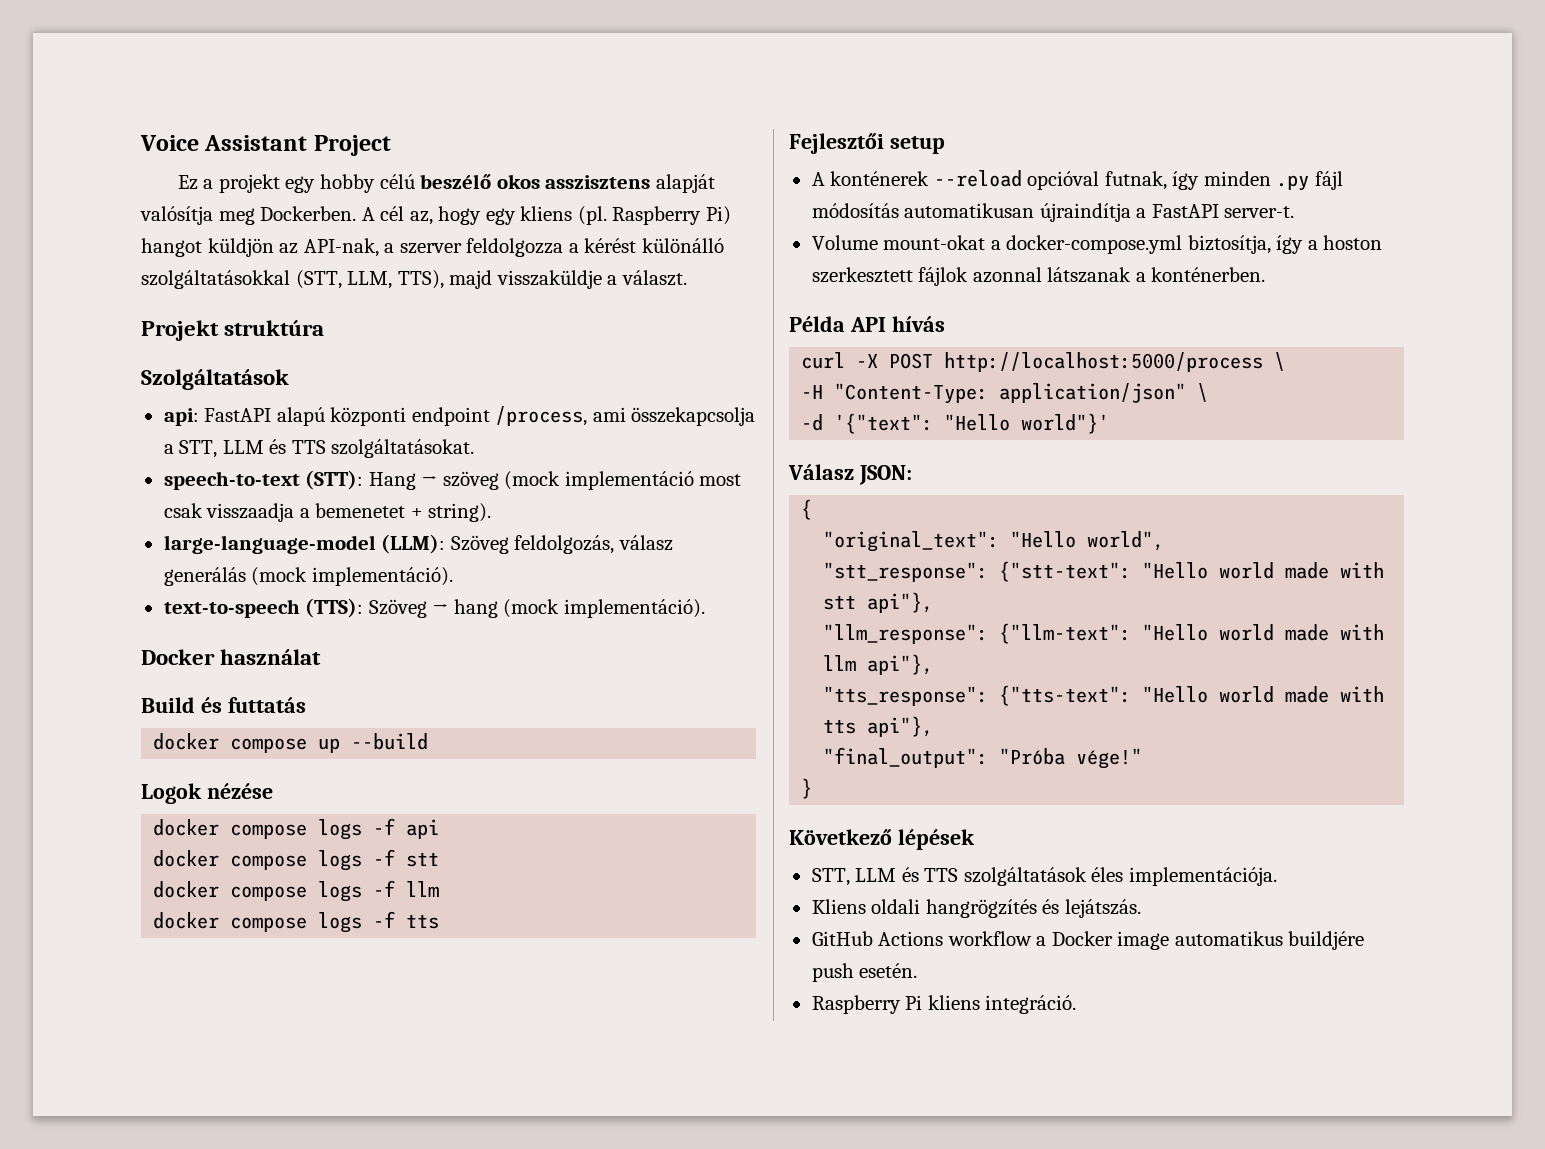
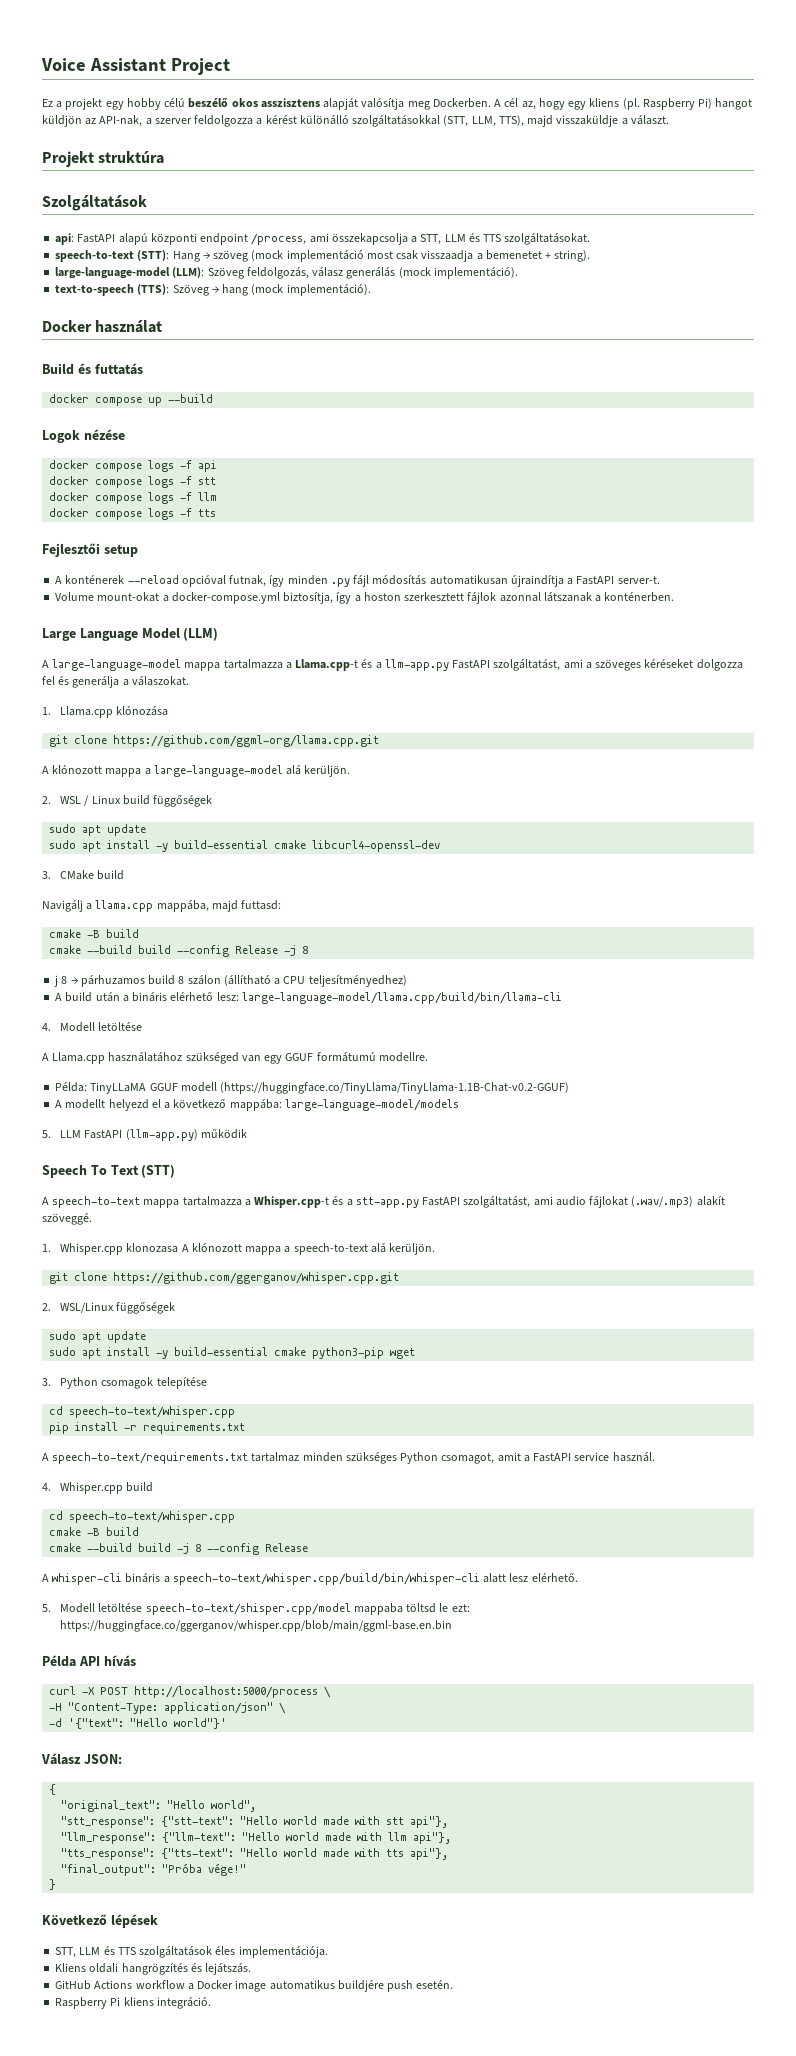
+ Large Language Model (LLM)
+ A large-language-model mappa tartalmazza a Llama.cpp-t és a llm-app.py FastAPI szolgáltatást, ami a szöveges kéréseket dolgozza fel és generálja a válaszokat.
+ 1. Llama.cpp klónozása
+ git clone https://github.com/ggml-org/llama.cpp.git
+ A klónozott mappa a large-language-model alá kerüljön.
+ 2. WSL / Linux build függőségek
+ sudo apt update
+ sudo apt install -y build-essential cmake libcurl4-openssl-dev
+ 3. CMake build
+ Navigálj a llama.cpp mappába, majd futtasd:
+ cmake -B build
+ cmake --build build --config Release -j 8
+ j 8 → párhuzamos build 8 szálon (állítható a CPU teljesítményedhez)
+ A build után a bináris elérhető lesz: large-language-model/llama.cpp/build/bin/llama-cli
+ 4. Modell letöltése
+ A Llama.cpp használatához szükséged van egy GGUF formátumú modellre.
+ Példa: TinyLLaMA GGUF modell (https://huggingface.co/TinyLlama/TinyLlama-1.1B-Chat-v0.2-GGUF)
+ A modellt helyezd el a következő mappába: large-language-model/models
+ 5. LLM FastAPI (llm-app.py) működik
+ Speech To Text (STT)
+ A speech-to-text mappa tartalmazza a Whisper.cpp-t és a stt-app.py FastAPI szolgáltatást, ami audio fájlokat (.wav/.mp3) alakít szöveggé.
+ 1. Whisper.cpp klonozasa A klónozott mappa a speech-to-text alá kerüljön.
+ git clone https://github.com/ggerganov/whisper.cpp.git
+ 2. WSL/Linux függőségek
+ sudo apt update
+ sudo apt install -y build-essential cmake python3-pip wget
+ 3. Python csomagok telepítése
+ cd speech-to-text/whisper.cpp
+ pip install -r requirements.txt
+ A speech-to-text/requirements.txt tartalmaz minden szükséges Python csomagot, amit a FastAPI service használ.
+ 4. Whisper.cpp build
+ cd speech-to-text/whisper.cpp
+ cmake -B build
+ cmake --build build -j 8 --config Release
+ A whisper-cli bináris a speech-to-text/whisper.cpp/build/bin/whisper-cli alatt lesz elérhető.
+ 5. Modell letöltése speech-to-text/shisper.cpp/model mappaba töltsd le ezt: https://huggingface.co/ggerganov/whisper.cpp/blob/main/ggml-base.en.bin

